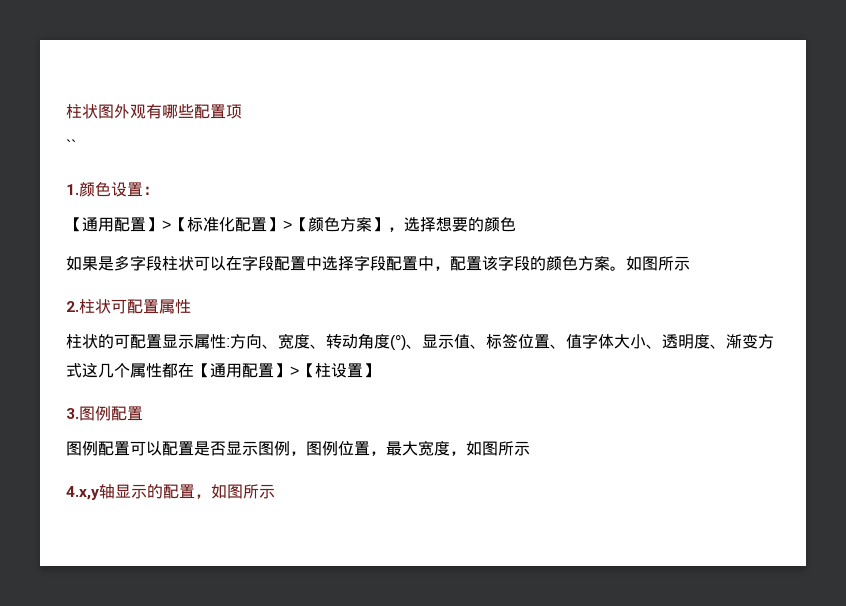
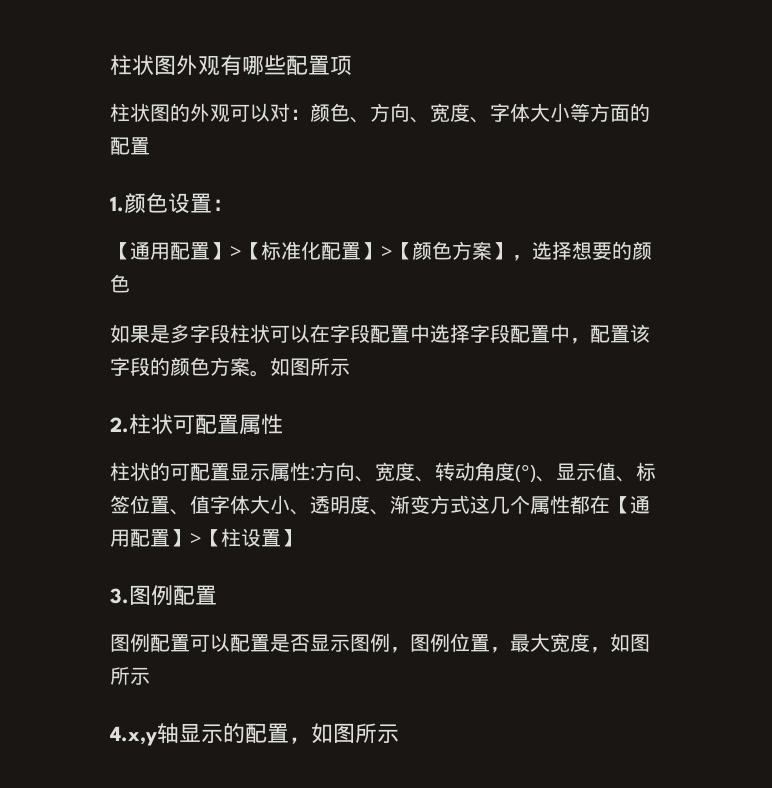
- ``
+ 柱状图的外观可以对：颜色、方向、宽度、字体大小等方面的配置

